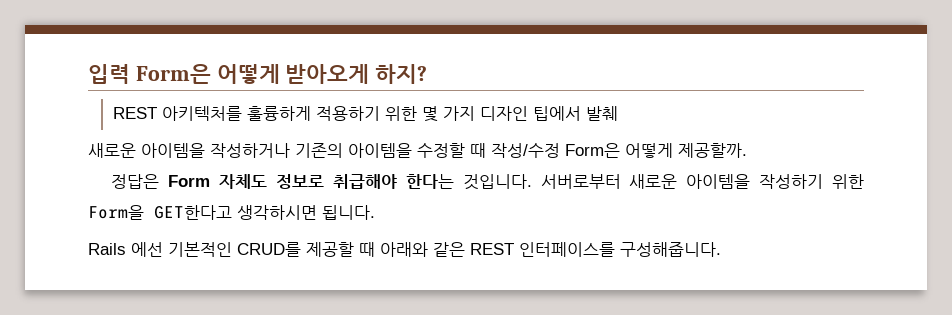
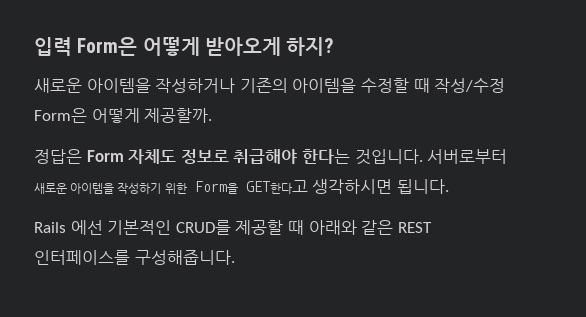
- REST 아키텍처를 훌륭하게 적용하기 위한 몇 가지 디자인 팁에서 발췌

